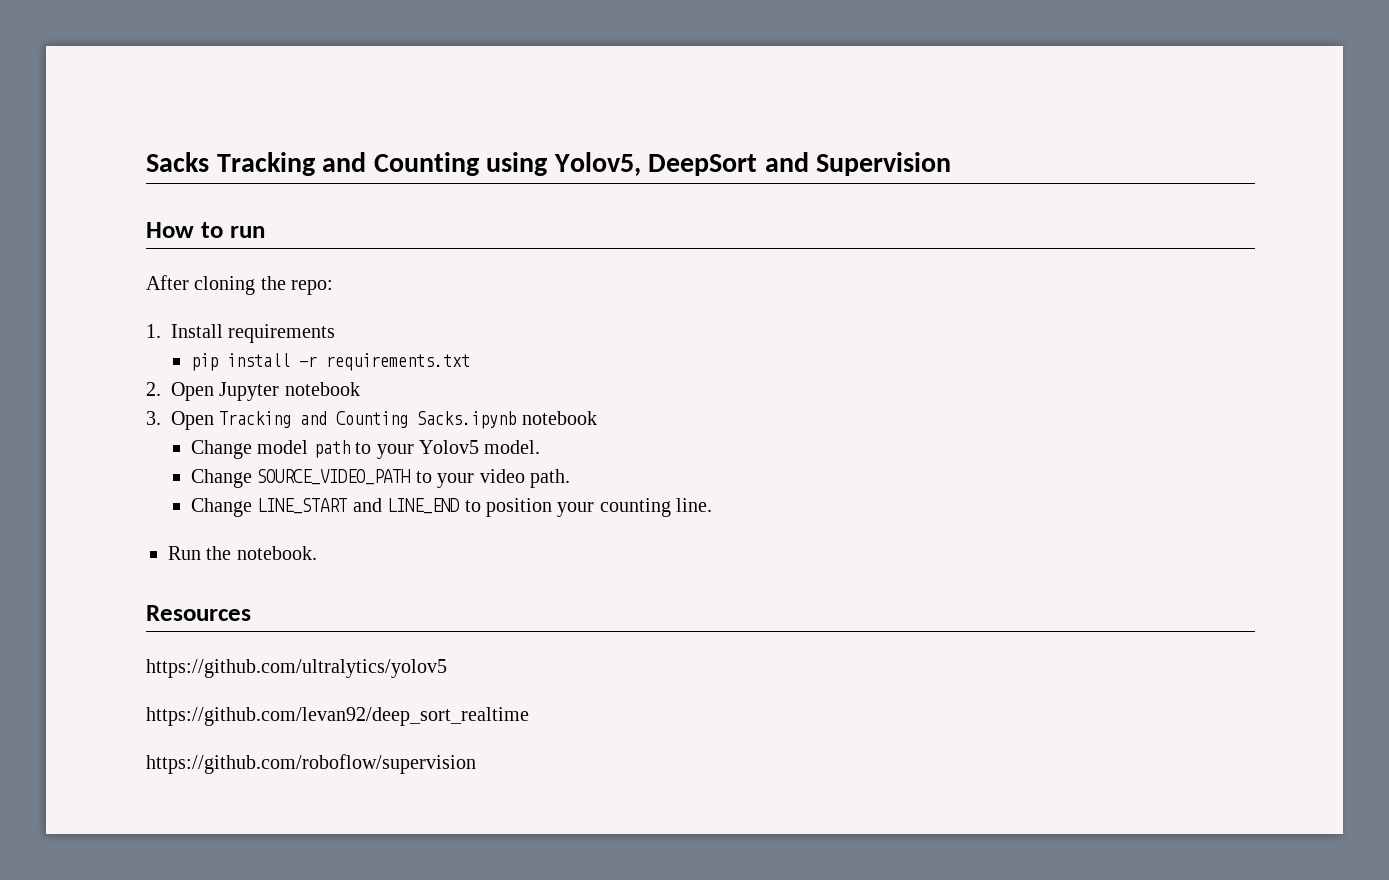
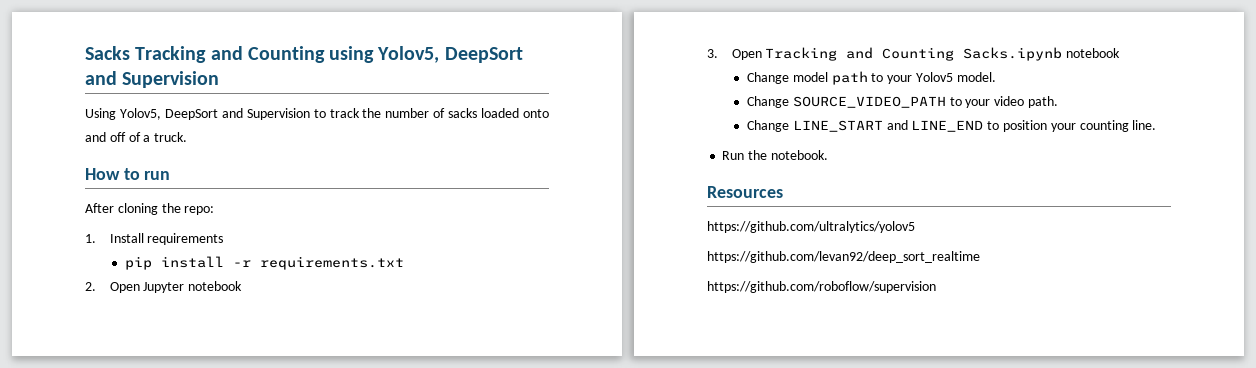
+ Using Yolov5, DeepSort and Supervision to track the number of sacks loaded onto and off of a truck.

